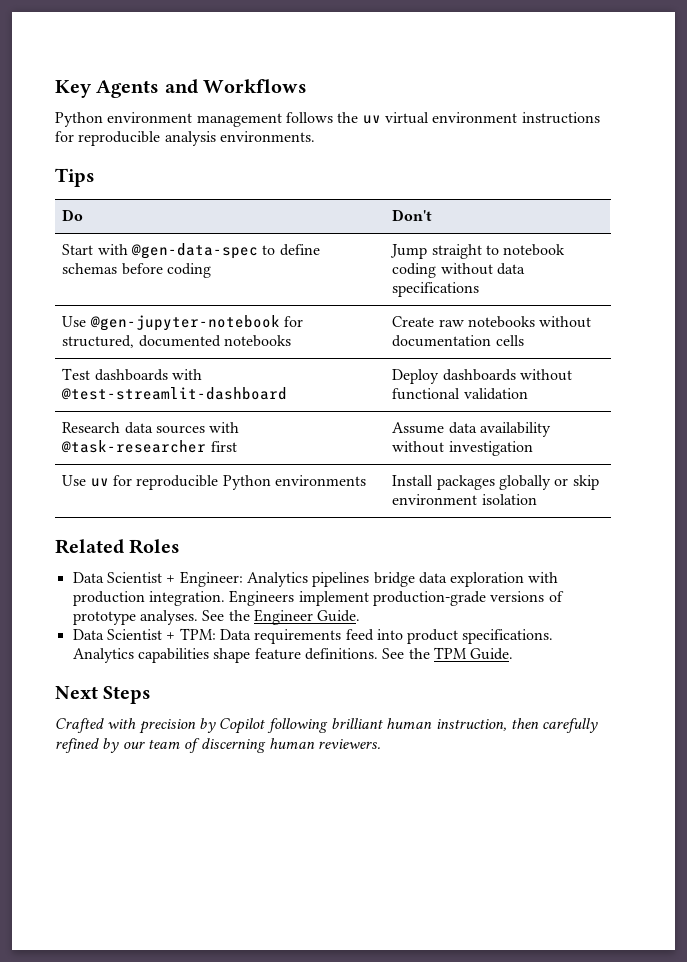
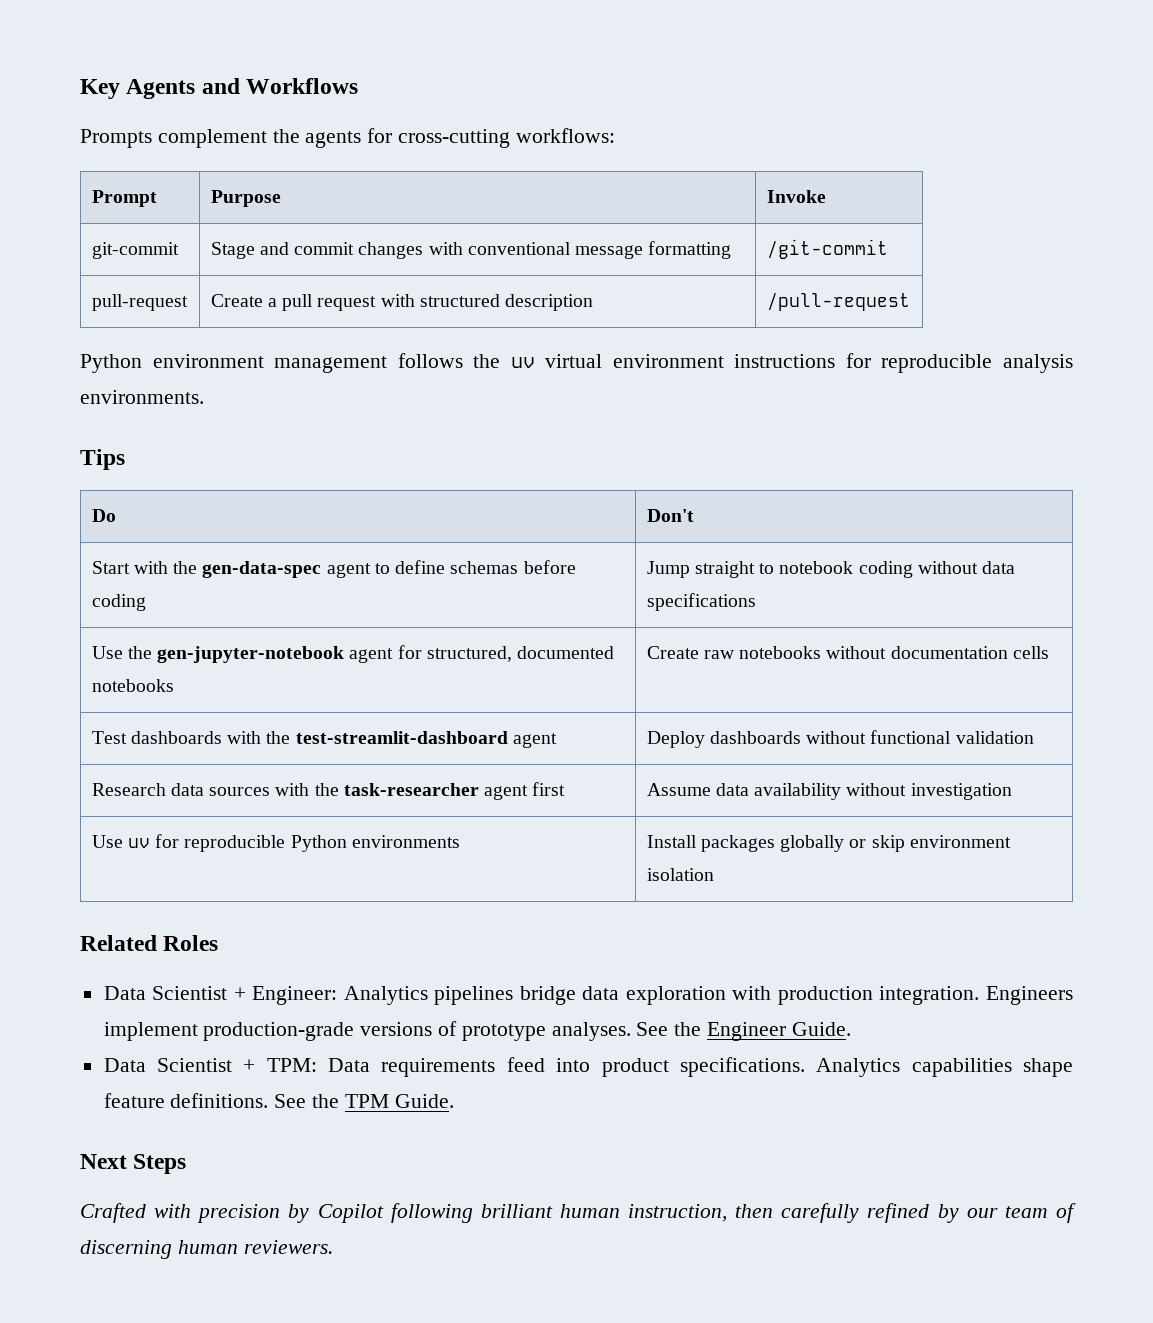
+ Prompts complement the agents for cross-cutting workflows:
+ Prompt | Purpose | Invoke
+ git-commit | Stage and commit changes with conventional message formatting | /git-commit
+ pull-request | Create a pull request with structured description | /pull-request
- Start with @gen-data-spec to define schemas before coding | Jump straight to notebook coding without data specifications
+ Start with the gen-data-spec agent to define schemas before coding | Jump straight to notebook coding without data specifications
- Use @gen-jupyter-notebook for structured, documented notebooks | Create raw notebooks without documentation cells
+ Use the gen-jupyter-notebook agent for structured, documented notebooks | Create raw notebooks without documentation cells
- Test dashboards with @test-streamlit-dashboard | Deploy dashboards without functional validation
+ Test dashboards with the test-streamlit-dashboard agent | Deploy dashboards without functional validation
- Research data sources with @task-researcher first | Assume data availability without investigation
+ Research data sources with the task-researcher agent first | Assume data availability without investigation

